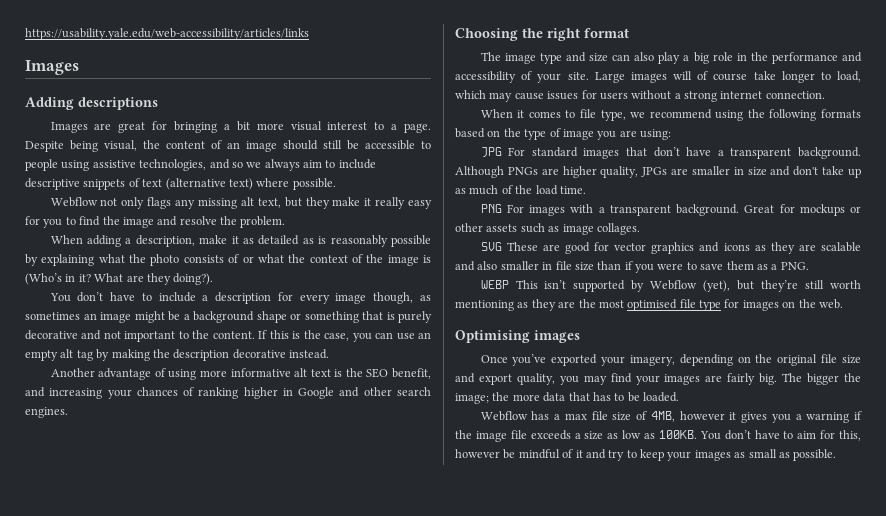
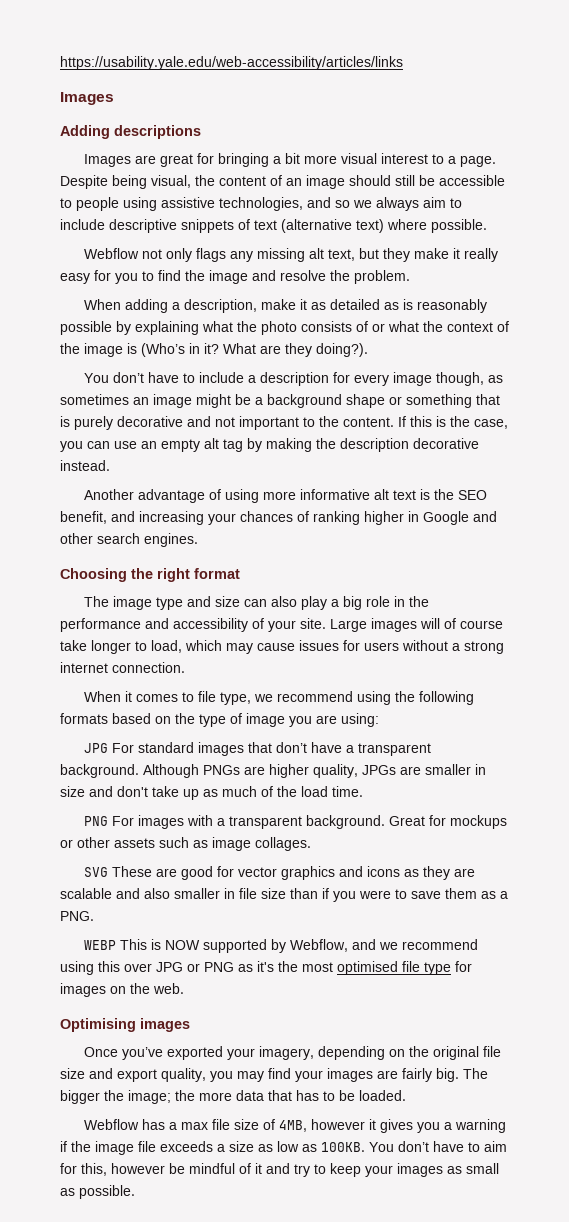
- WEBP This isn’t supported by Webflow (yet), but they’re still worth mentioning as they are the most optimised file type for images on the web.
+ WEBP This is NOW supported by Webflow, and we recommend using this over JPG or PNG as it's the most optimised file type for images on the web.

